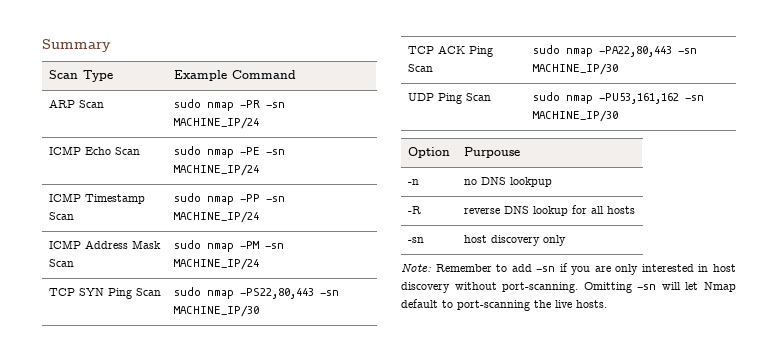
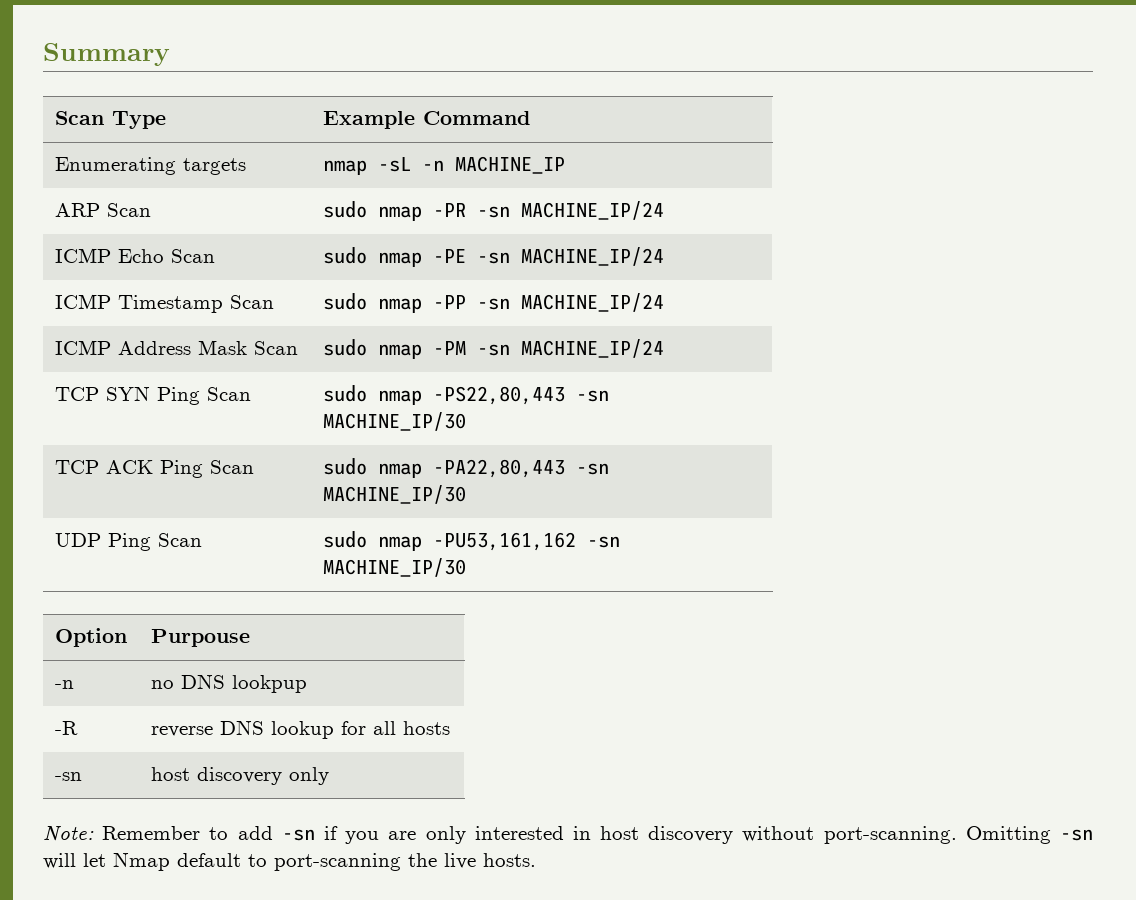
+ Enumerating targets | nmap -sL -n MACHINE_IP

